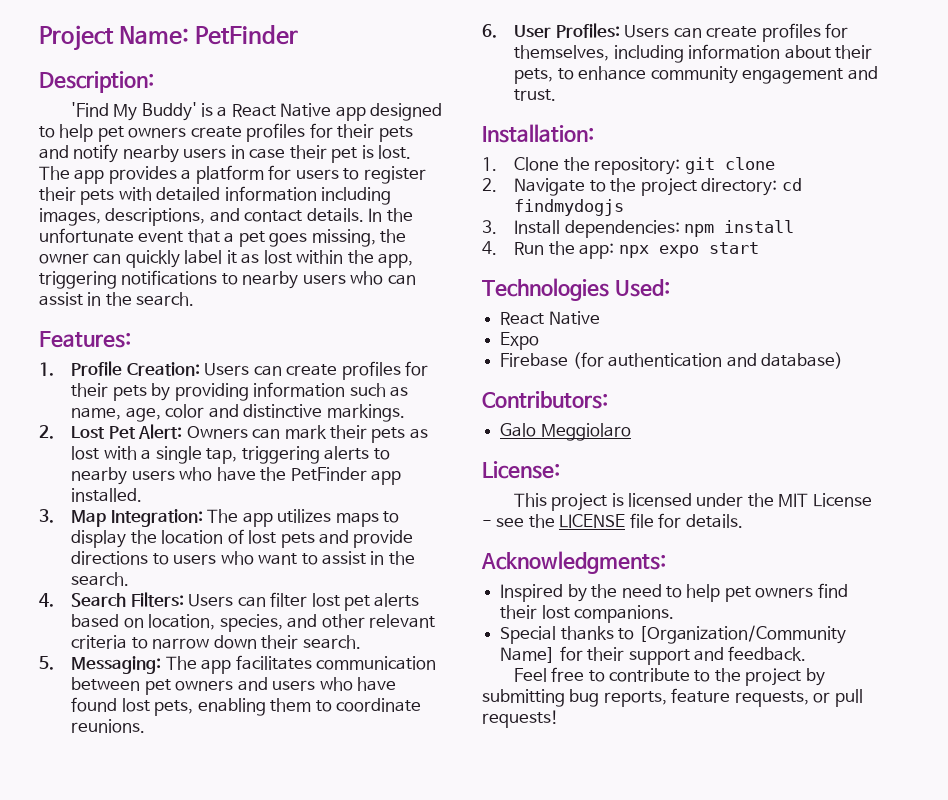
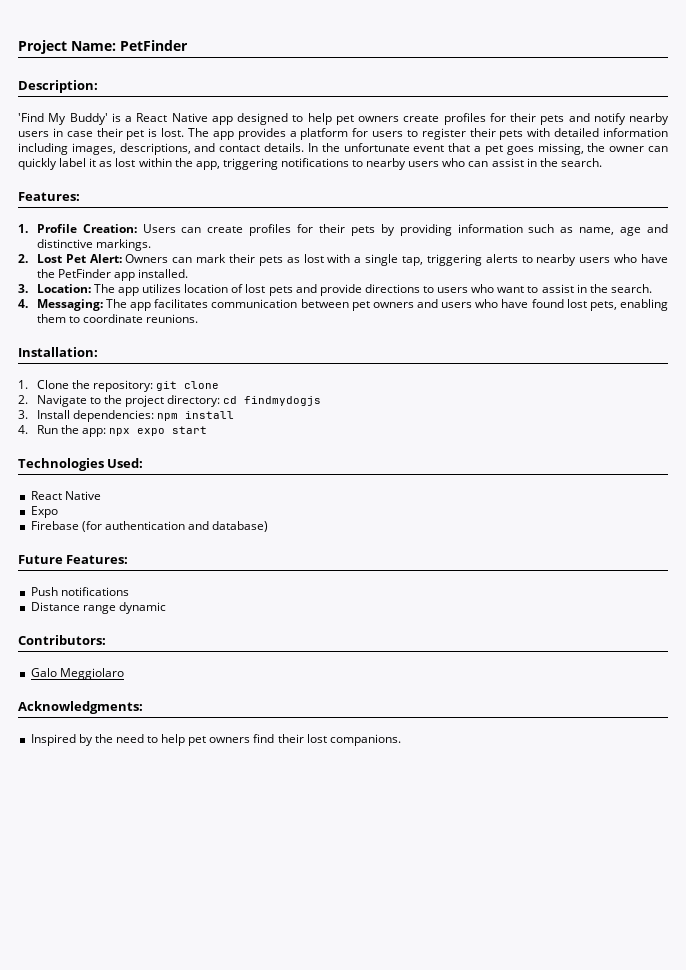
- 1. Profile Creation: Users can create profiles for their pets by providing information such as name, age, color and distinctive markings.
+ 1. Profile Creation: Users can create profiles for their pets by providing information such as name, age and distinctive markings.
- 3. Map Integration: The app utilizes maps to display the location of lost pets and provide directions to users who want to assist in the search.
+ 3. Location: The app utilizes location of lost pets and provide directions to users who want to assist in the search.
- 4. Search Filters: Users can filter lost pet alerts based on location, species, and other relevant criteria to narrow down their search.
- 5. Messaging: The app facilitates communication between pet owners and users who have found lost pets, enabling them to coordinate reunions.
+ 4. Messaging: The app facilitates communication between pet owners and users who have found lost pets, enabling them to coordinate reunions.
- 6. User Profiles: Users can create profiles for themselves, including information about their pets, to enhance community engagement and trust.
+ Future Features:
+ Push notifications
+ Distance range dynamic
  Contributors:
  Galo Meggiolaro
- License:
- This project is licensed under the MIT License - see the LICENSE file for details.
- Special thanks to [Organization/Community Name] for their support and feedback.
- Feel free to contribute to the project by submitting bug reports, feature requests, or pull requests!

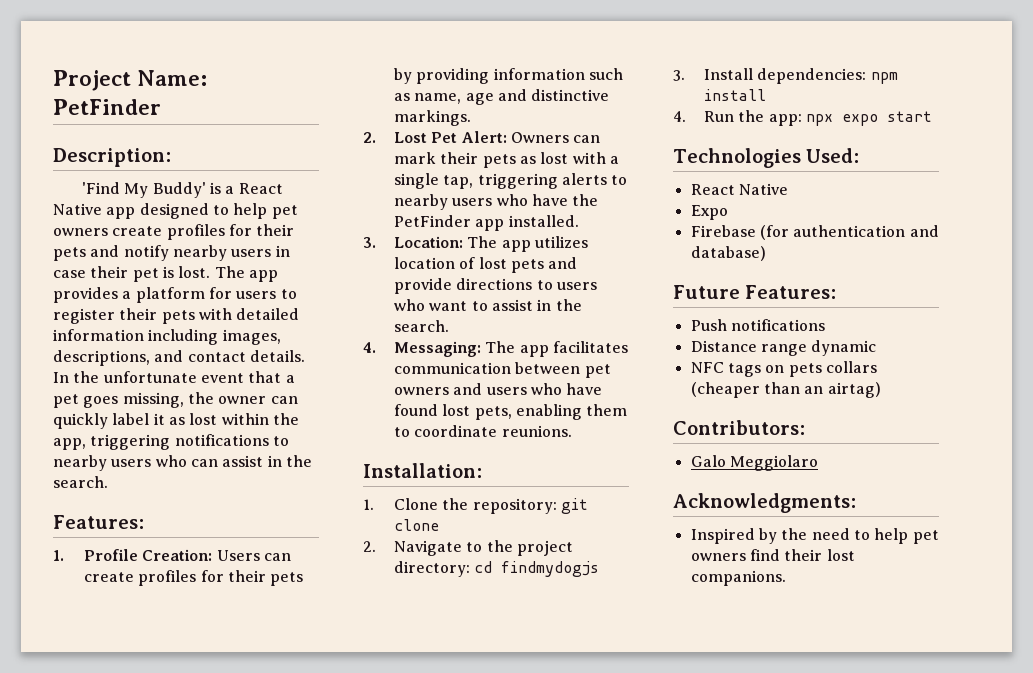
+ NFC tags on pets collars (cheaper than an airtag)

